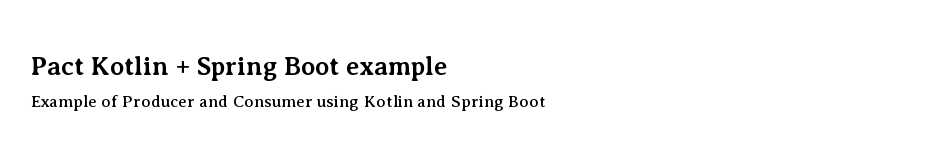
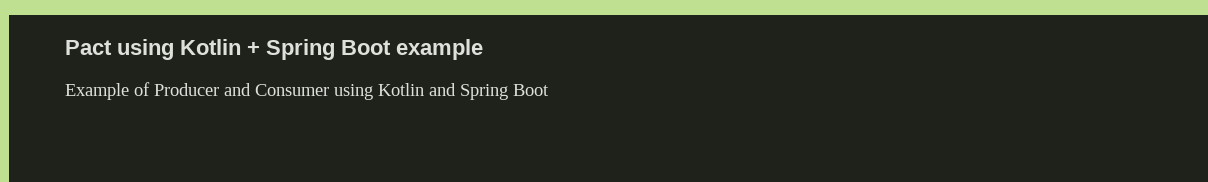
- Pact Kotlin + Spring Boot example
+ Pact using Kotlin + Spring Boot example

